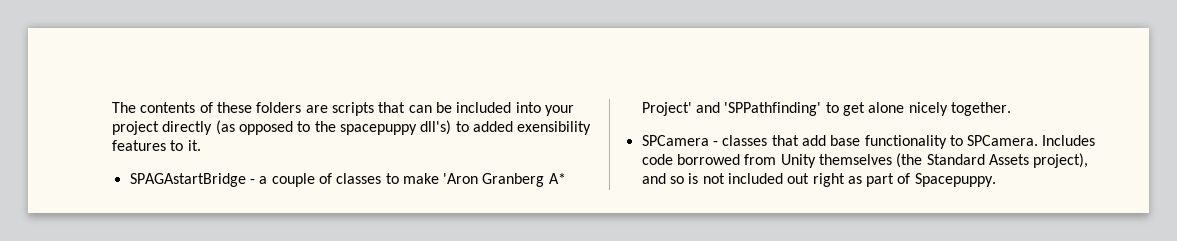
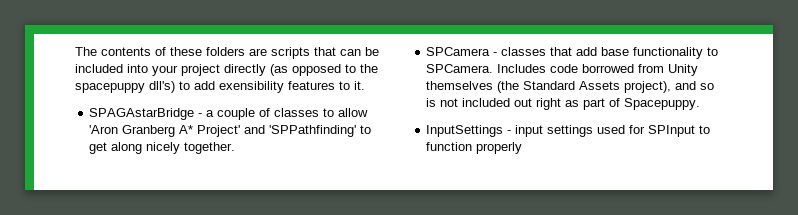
- The contents of these folders are scripts that can be included into your project directly (as opposed to the spacepuppy dll's) to added exensibility features to it.
+ The contents of these folders are scripts that can be included into your project directly (as opposed to the spacepuppy dll's) to add exensibility features to it.
- SPAGAstartBridge - a couple of classes to make 'Aron Granberg A* Project' and 'SPPathfinding' to get alone nicely together.
+ SPAGAstarBridge - a couple of classes to allow 'Aron Granberg A* Project' and 'SPPathfinding' to get along nicely together.
+ InputSettings - input settings used for SPInput to function properly

